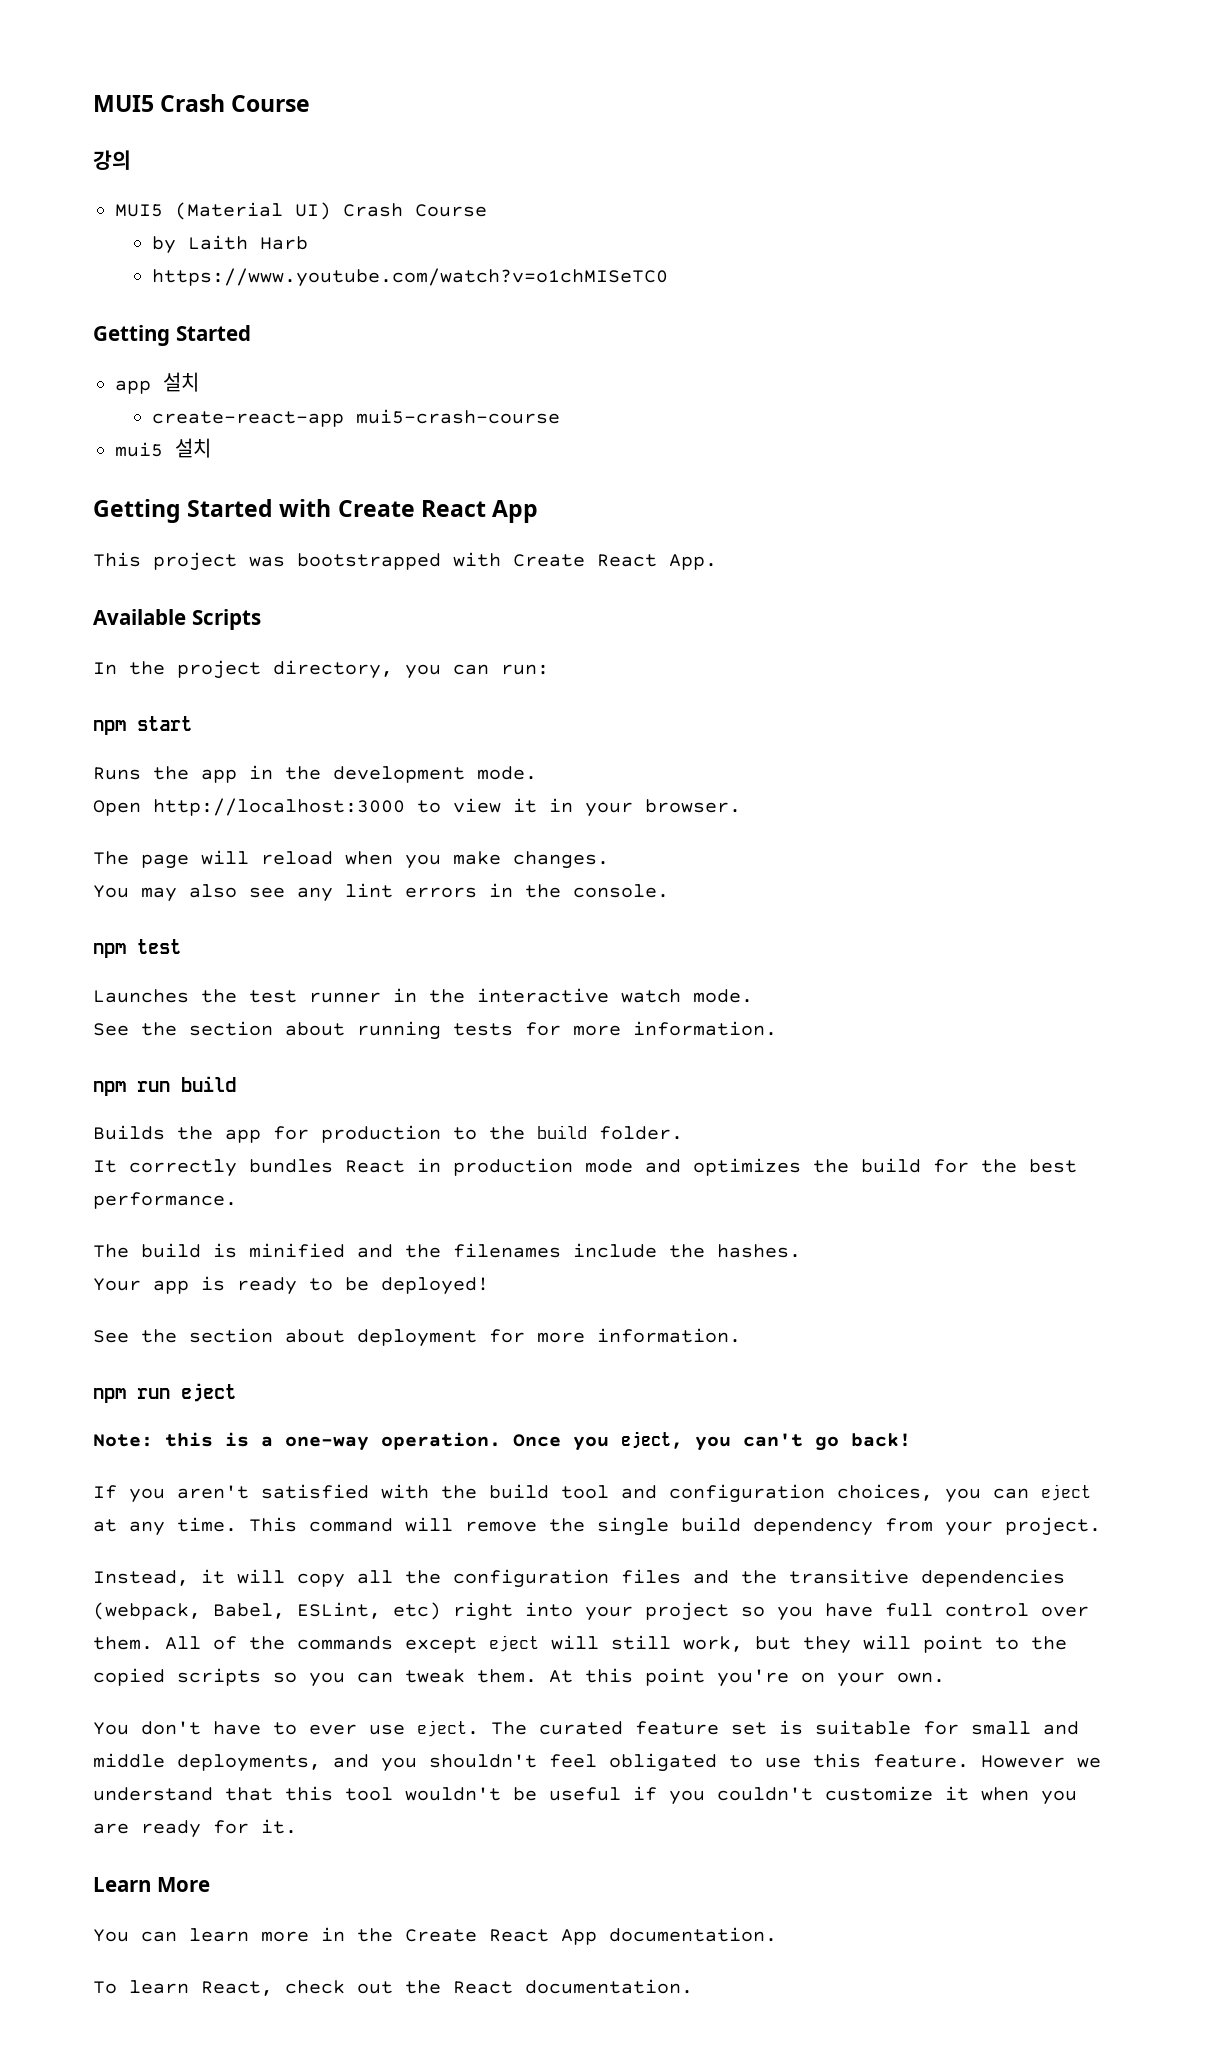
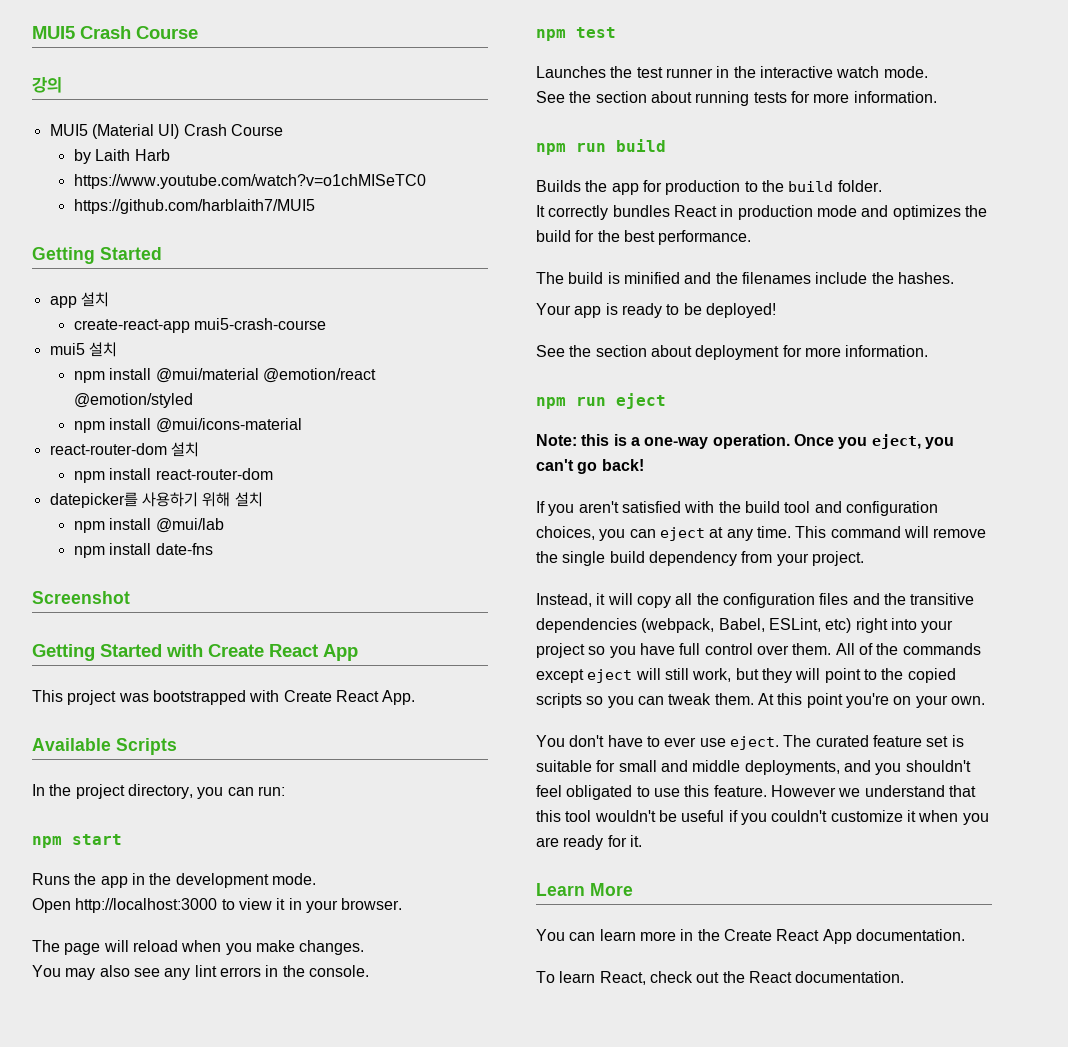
+ https://github.com/harblaith7/MUI5
+ npm install @mui/material @emotion/react @emotion/styled
+ npm install @mui/icons-material
+ react-router-dom 설치
+ npm install react-router-dom
+ datepicker를 사용하기 위해 설치
+ npm install @mui/lab
+ npm install date-fns
+ Screenshot

